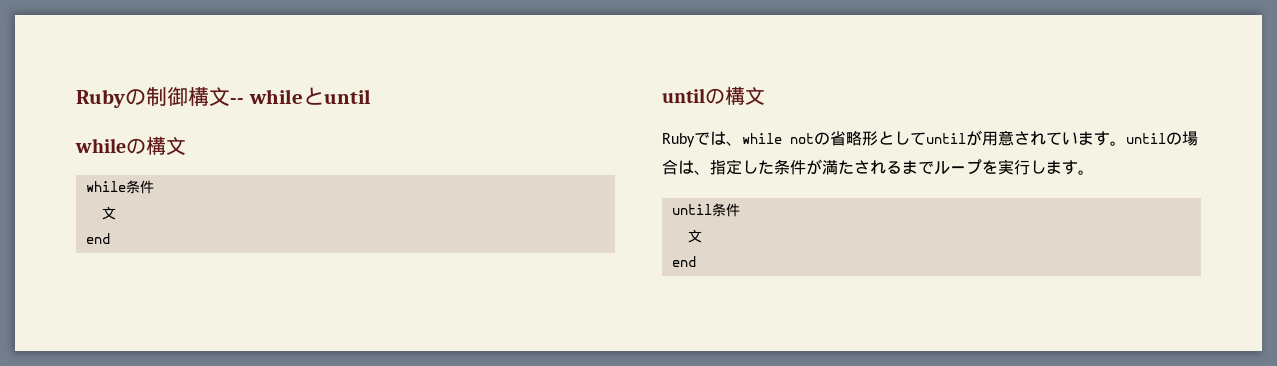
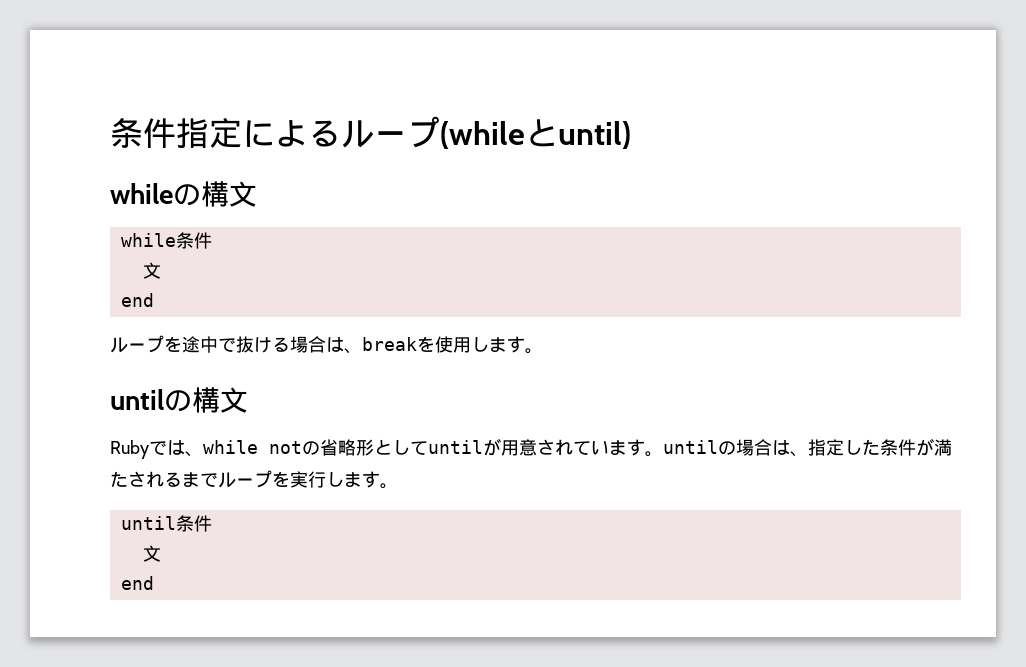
- Rubyの制御構文-- whileとuntil
+ 条件指定によるループ(whileとuntil)
+ ループを途中で抜ける場合は、breakを使用します。

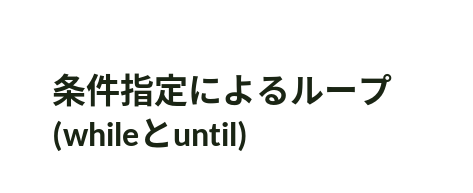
- whileの構文
- while条件
- 文
- end
- ループを途中で抜ける場合は、breakを使用します。
- untilの構文
- Rubyでは、while notの省略形としてuntilが用意されています。untilの場合は、指定した条件が満たされるまでループを実行します。
- until条件
- 文
- end

